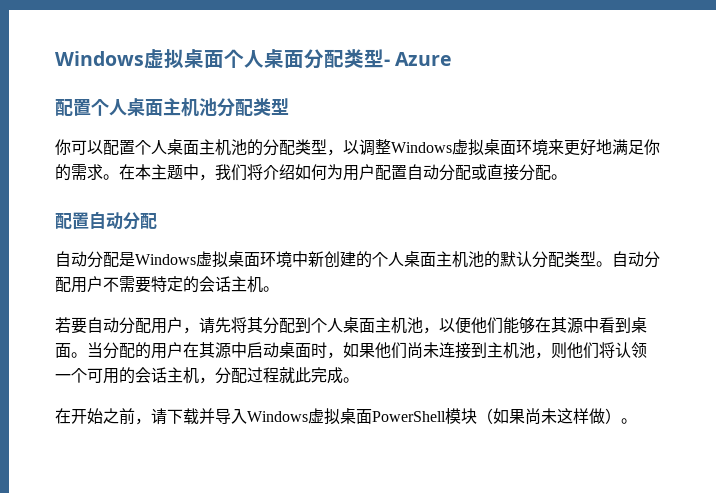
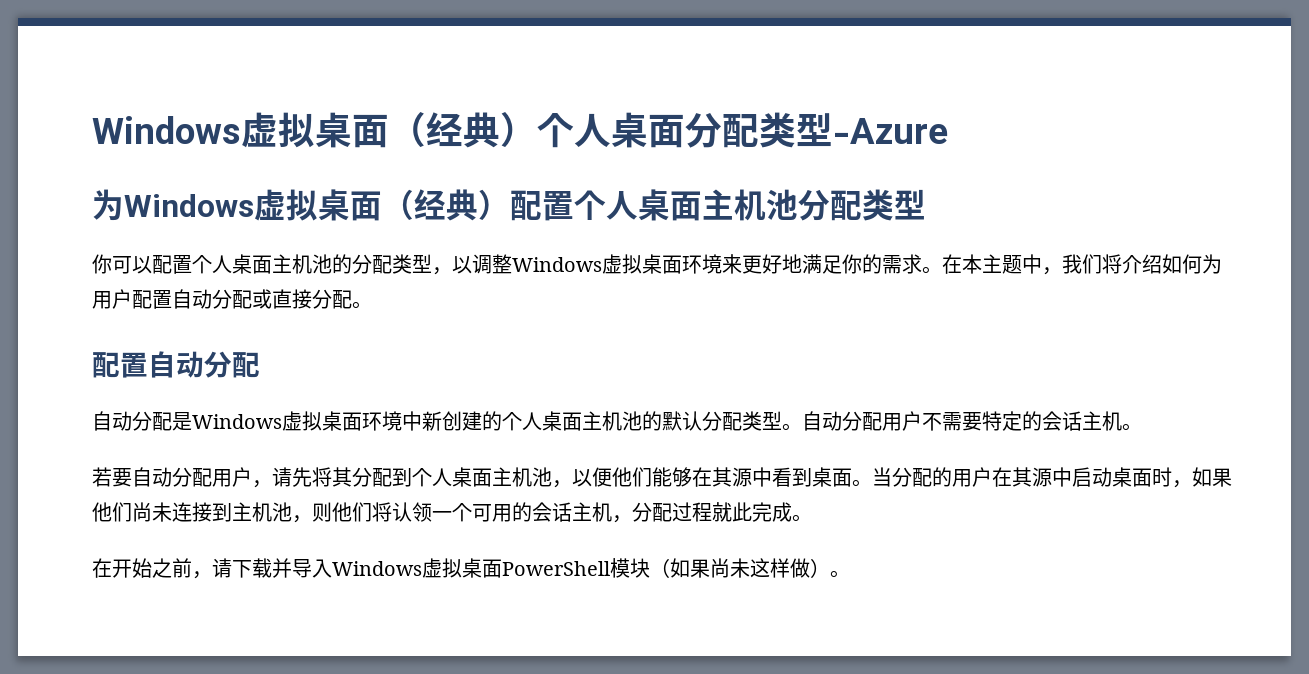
- Windows虚拟桌面个人桌面分配类型- Azure
- 配置个人桌面主机池分配类型
+ Windows虚拟桌面（经典）个人桌面分配类型-Azure
+ 为Windows虚拟桌面（经典）配置个人桌面主机池分配类型

